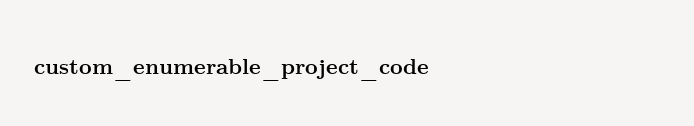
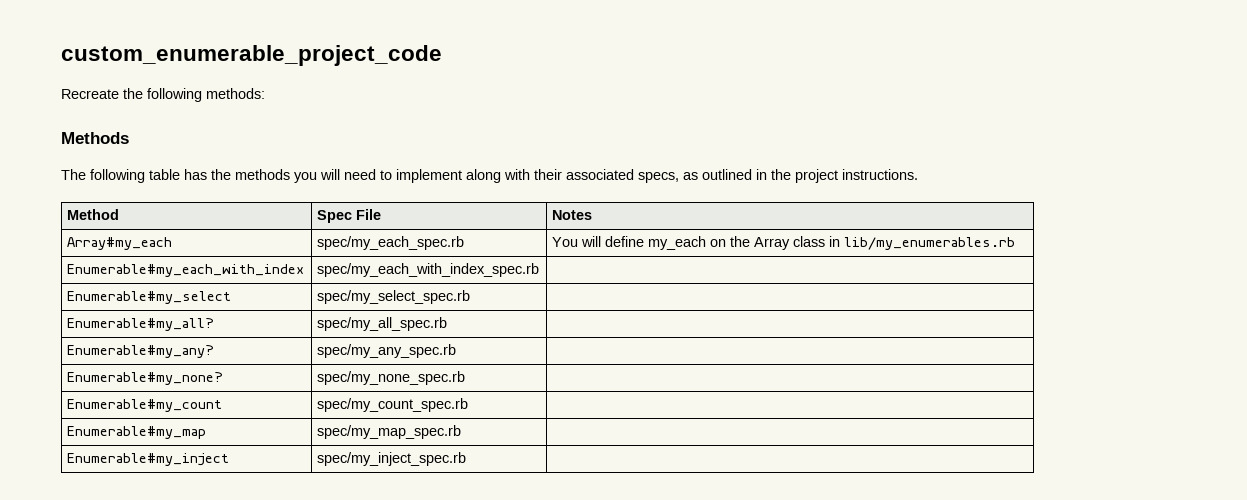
+ Recreate the following methods:
+ Methods
+ The following table has the methods you will need to implement along with their associated specs, as outlined in the project instructions.
+ Method | Spec File | Notes
+ Array#my_each | spec/my_each_spec.rb | You will define my_each on the Array class in lib/my_enumerables.rb
+ Enumerable#my_each_with_index | spec/my_each_with_index_spec.rb |
+ Enumerable#my_select | spec/my_select_spec.rb |
+ Enumerable#my_all? | spec/my_all_spec.rb |
+ Enumerable#my_any? | spec/my_any_spec.rb |
+ Enumerable#my_none? | spec/my_none_spec.rb |
+ Enumerable#my_count | spec/my_count_spec.rb |
+ Enumerable#my_map | spec/my_map_spec.rb |
+ Enumerable#my_inject | spec/my_inject_spec.rb |

